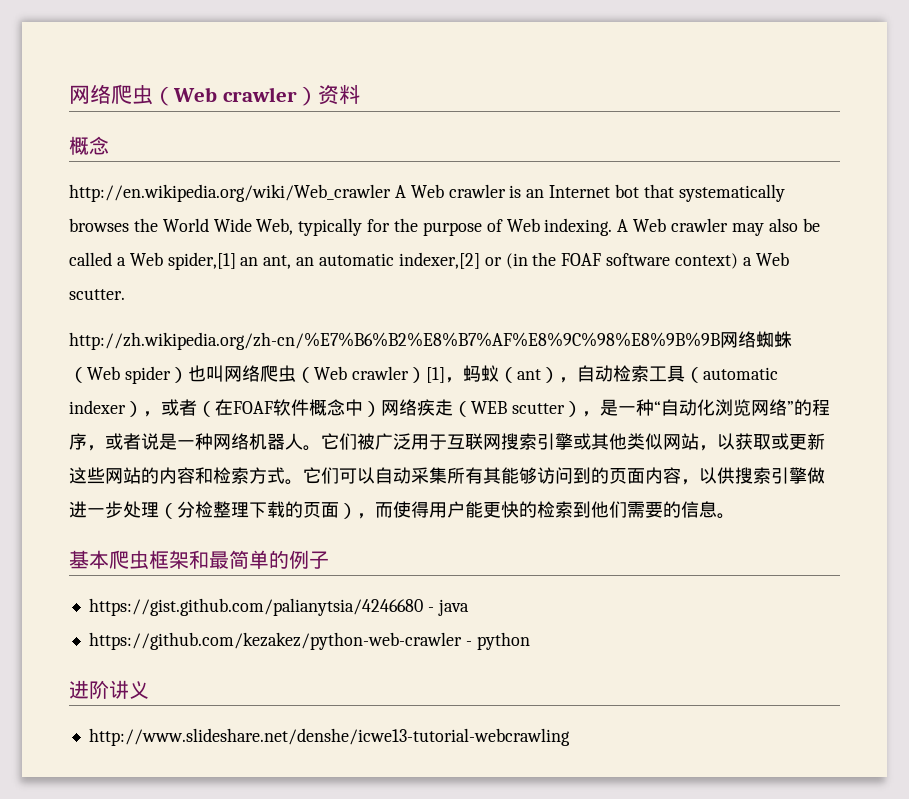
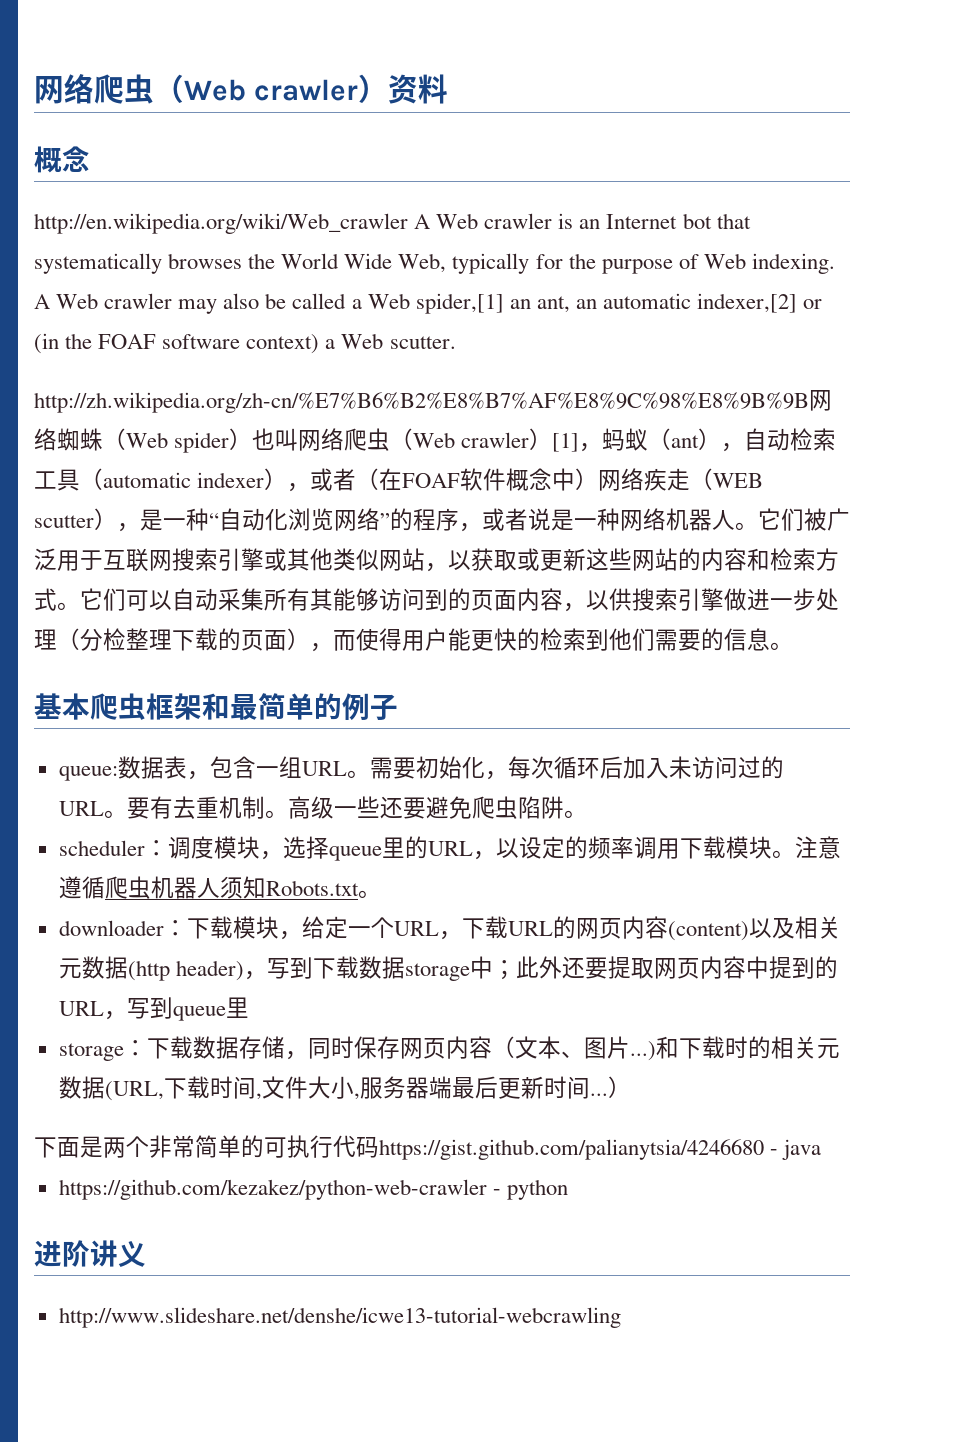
- https://gist.github.com/palianytsia/4246680 - java
+ queue:数据表，包含一组URL。需要初始化，每次循环后加入未访问过的URL。要有去重机制。高级一些还要避免爬虫陷阱。
+ scheduler：调度模块，选择queue里的URL，以设定的频率调用下载模块。注意遵循爬虫机器人须知Robots.txt。
+ downloader：下载模块，给定一个URL，下载URL的网页内容(content)以及相关元数据(http header)，写到下载数据storage中；此外还要提取网页内容中提到的URL，写到queue里
+ storage：下载数据存储，同时保存网页内容（文本、图片...)和下载时的相关元数据(URL,下载时间,文件大小,服务器端最后更新时间...）
+ 下面是两个非常简单的可执行代码https://gist.github.com/palianytsia/4246680 - java

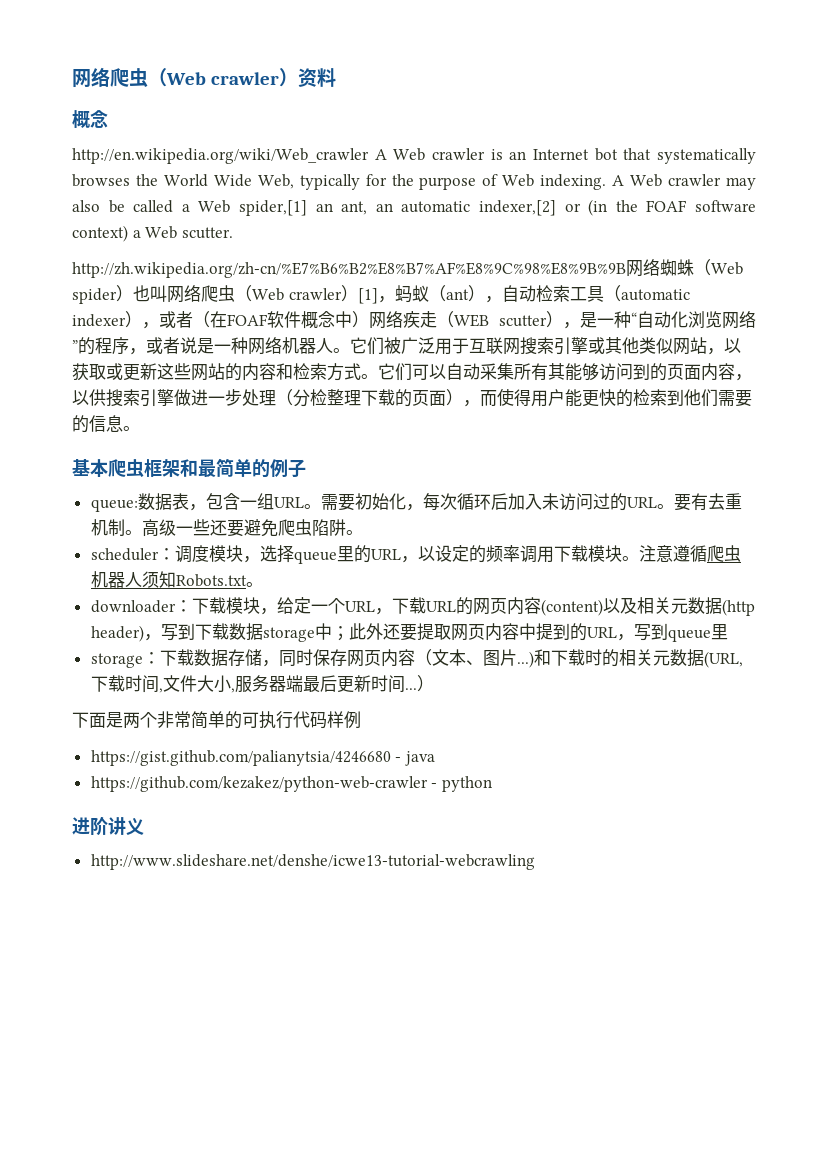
- 下面是两个非常简单的可执行代码https://gist.github.com/palianytsia/4246680 - java
+ 下面是两个非常简单的可执行代码样例
+ https://gist.github.com/palianytsia/4246680 - java

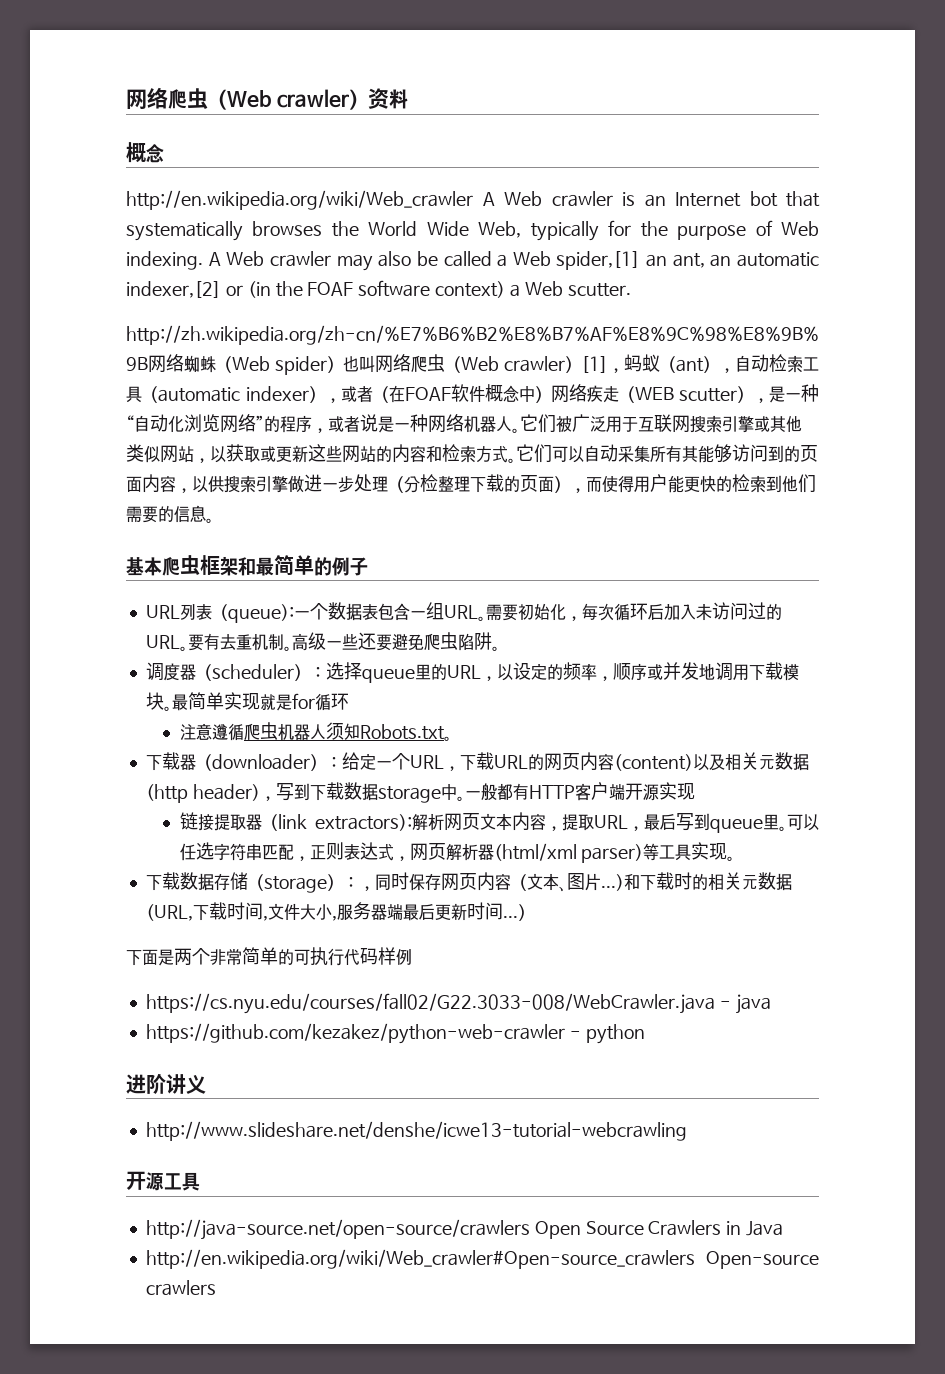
- queue:数据表，包含一组URL。
+ URL列表（queue):一个数据表包含一组URL。
- scheduler：调度模块，选择queue里的URL，以设定的频率调用下载模块。注意遵循爬虫机器人须知Robots.txt。
+ 调度器（scheduler）：选择queue里的URL，以设定的频率，顺序或并发地调用下载模块。最简单实现就是for循环
+ 注意遵循爬虫机器人须知Robots.txt。
- downloader：下载模块，给定一个URL，下载URL的网页内容(content)以及相关元数据(http header)，写到下载数据storage中；此外还要提取网页内容中提到的URL，写到queue里
- storage：下载数据存储，同时保存网页内容（文本、图片...)
+ 下载器（downloader）：给定一个URL，下载URL的网页内容(content)以及相关元数据(http header)，写到下载数据storage中。一般都有HTTP客户端开源实现
+ 链接提取器（link extractors):解析网页文本内容，提取URL，最后写到queue里。可以任选字符串匹配，正则表达式，网页解析器(html/xml parser)等工具实现。
+ 下载数据存储（storage）：，同时保存网页内容（文本、图片...)
- https://gist.github.com/palianytsia/4246680 - java
+ https://cs.nyu.edu/courses/fall02/G22.3033-008/WebCrawler.java - java
+ 开源工具
+ http://java-source.net/open-source/crawlers Open Source Crawlers in Java
+ http://en.wikipedia.org/wiki/Web_crawler#Open-source_crawlers Open-source crawlers

